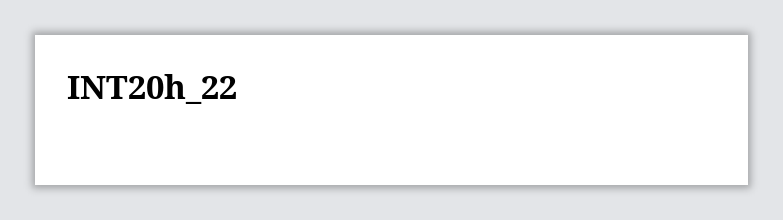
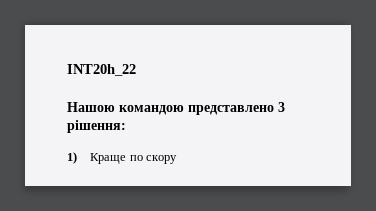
+ Нашою командою представлено 3 рішення:
+ 1) Краще по скору

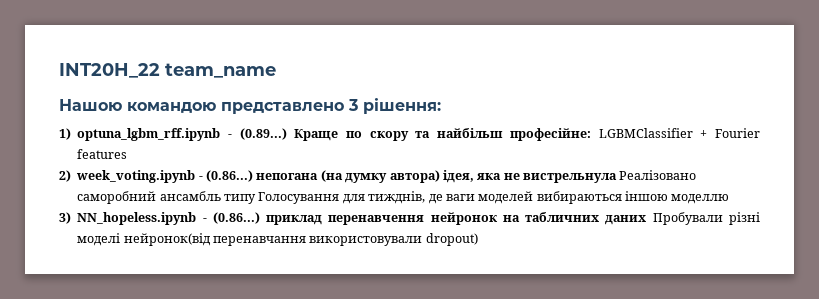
- INT20h_22
+ INT20H_22 team_name
- 1) Краще по скору
+ 1) optuna_lgbm_rff.ipynb - (0.89...) Краще по скору та найбільш професійне: LGBMClassifier + Fourier features
+ 2) week_voting.ipynb - (0.86...) непогана (на думку автора) ідея, яка не вистрельнула Реалізовано саморобний ансамбль типу Голосування для тижднів, де ваги моделей вибираються іншою моделлю
+ 3) NN_hopeless.ipynb - (0.86...) приклад перенавчення нейронок на табличних даних Пробували різні моделі нейронок(від перенавчання використовували dropout)

